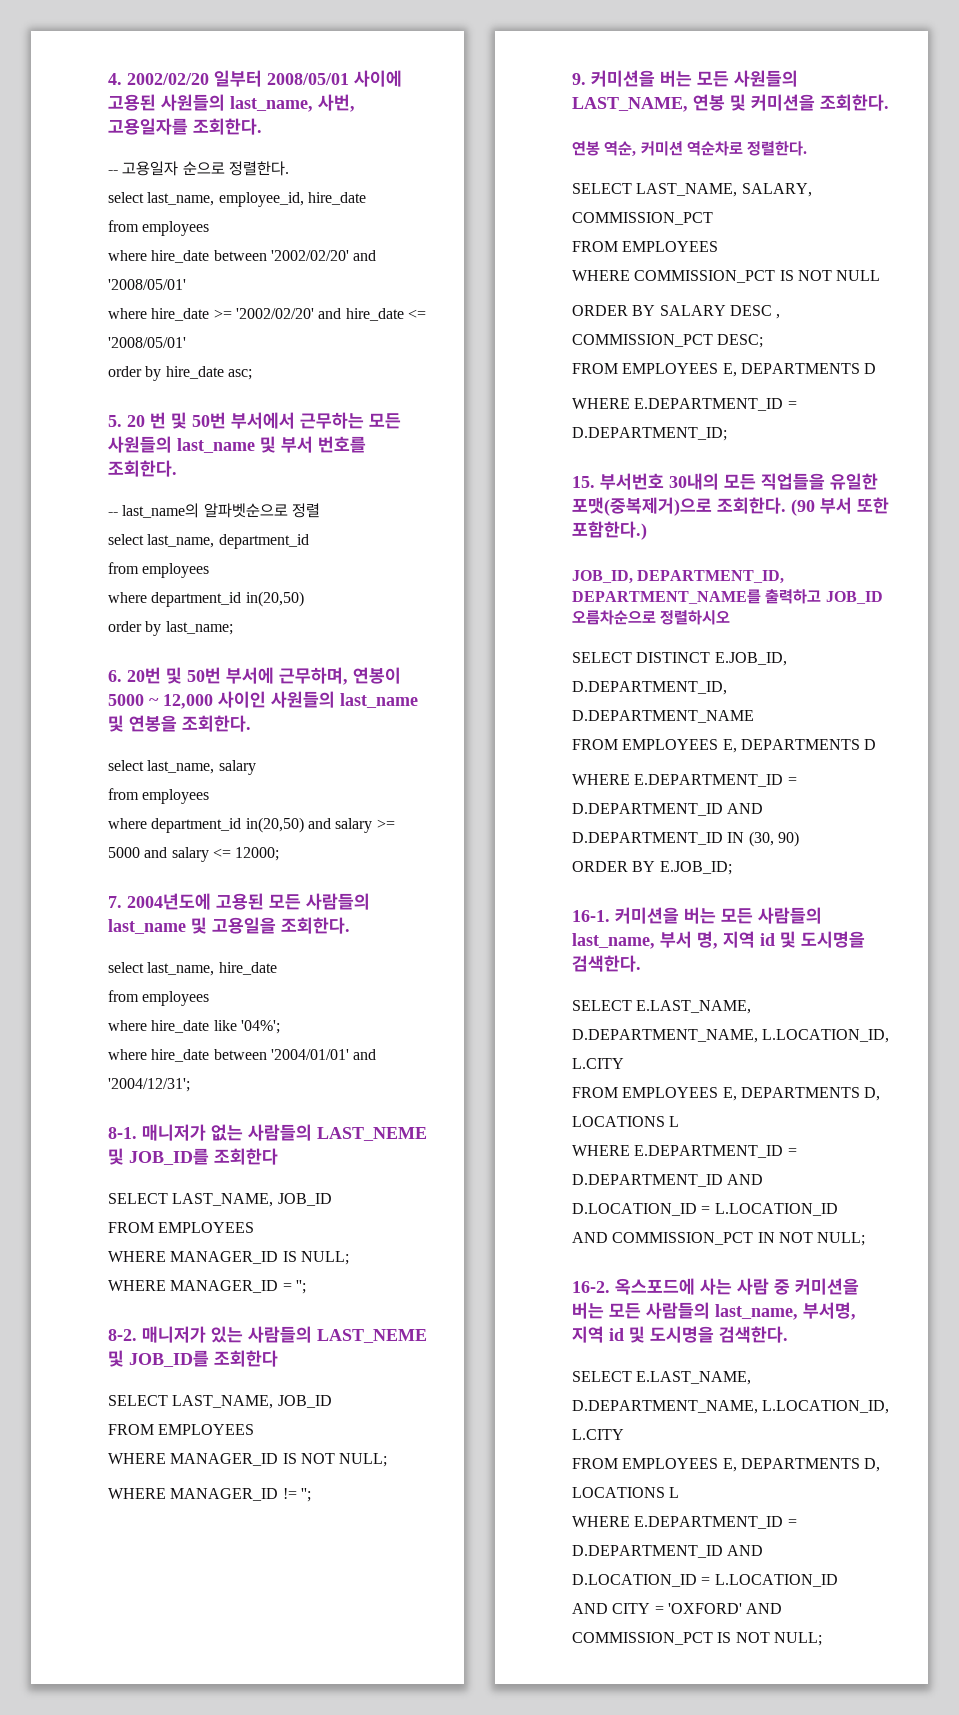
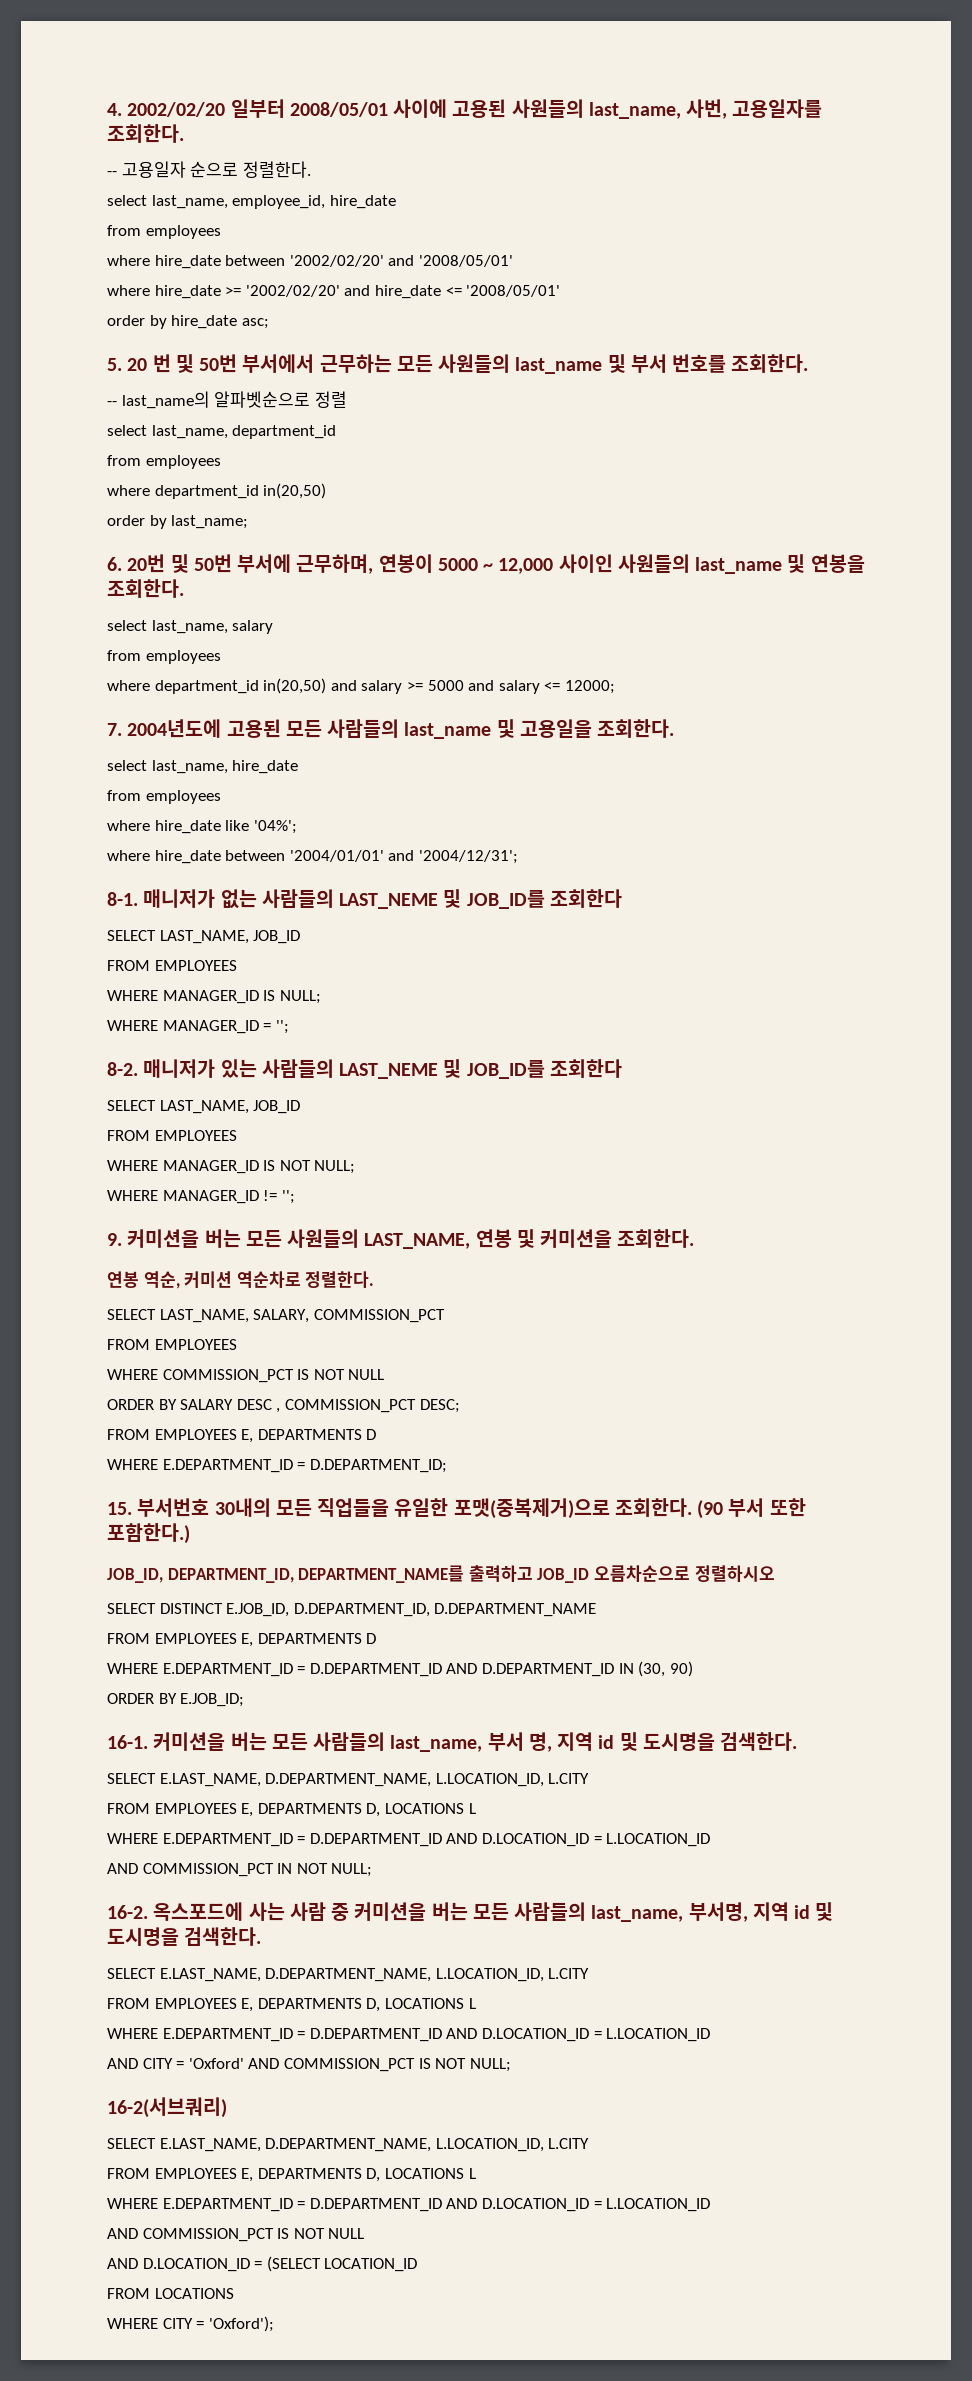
- AND CITY = 'OXFORD' AND COMMISSION_PCT IS NOT NULL;
+ AND CITY = 'Oxford' AND COMMISSION_PCT IS NOT NULL;
+ 16-2(서브쿼리)
+ SELECT E.LAST_NAME, D.DEPARTMENT_NAME, L.LOCATION_ID, L.CITY
+ FROM EMPLOYEES E, DEPARTMENTS D, LOCATIONS L
+ WHERE E.DEPARTMENT_ID = D.DEPARTMENT_ID AND D.LOCATION_ID = L.LOCATION_ID
+ AND COMMISSION_PCT IS NOT NULL
+ AND D.LOCATION_ID = (SELECT LOCATION_ID
+ FROM LOCATIONS
+ WHERE CITY = 'Oxford');

